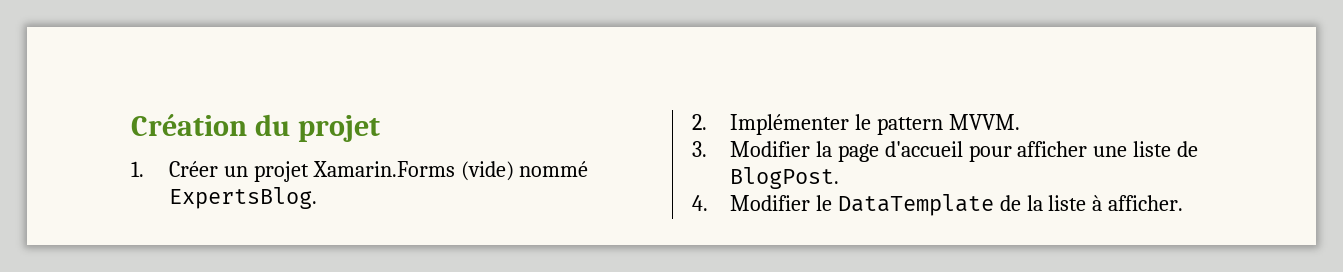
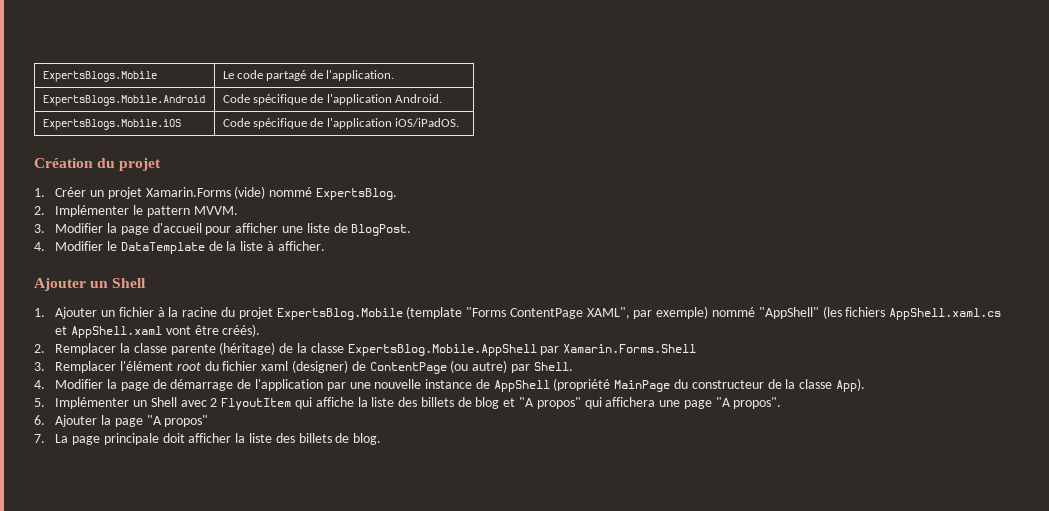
+ ExpertsBlogs.Mobile | Le code partagé de l'application.
+ ExpertsBlogs.Mobile.Android | Code spécifique de l'application Android.
+ ExpertsBlogs.Mobile.iOS | Code spécifique de l'application iOS/iPadOS.
+ Ajouter un Shell
+ 1. Ajouter un fichier à la racine du projet ExpertsBlog.Mobile (template "Forms ContentPage XAML", par exemple) nommé "AppShell" (les fichiers AppShell.xaml.cs et AppShell.xaml vont être créés).
+ 2. Remplacer la classe parente (héritage) de la classe ExpertsBlog.Mobile.AppShell par Xamarin.Forms.Shell
+ 3. Remplacer l'élément root du fichier xaml (designer) de ContentPage (ou autre) par Shell.
+ 4. Modifier la page de démarrage de l'application par une nouvelle instance de AppShell (propriété MainPage du constructeur de la classe App).
+ 5. Implémenter un Shell avec 2 FlyoutItem qui affiche la liste des billets de blog et "A propos" qui affichera une page "A propos".
+ 6. Ajouter la page "A propos"
+ 7. La page principale doit afficher la liste des billets de blog.

